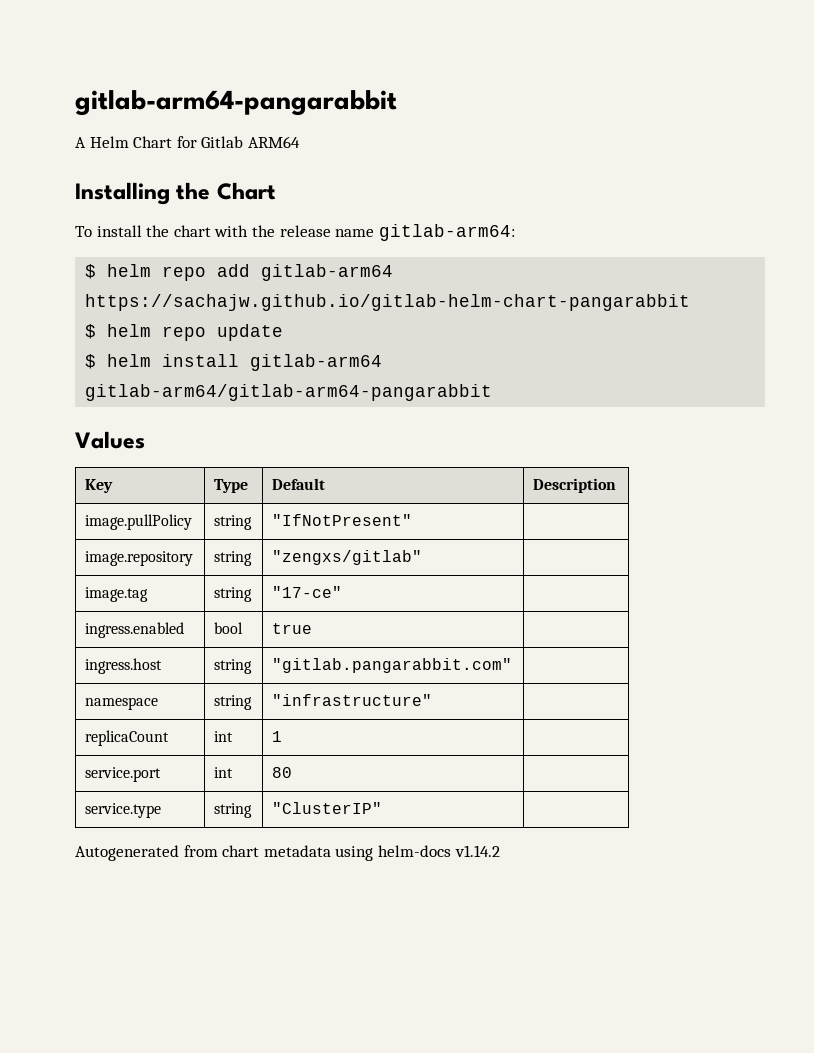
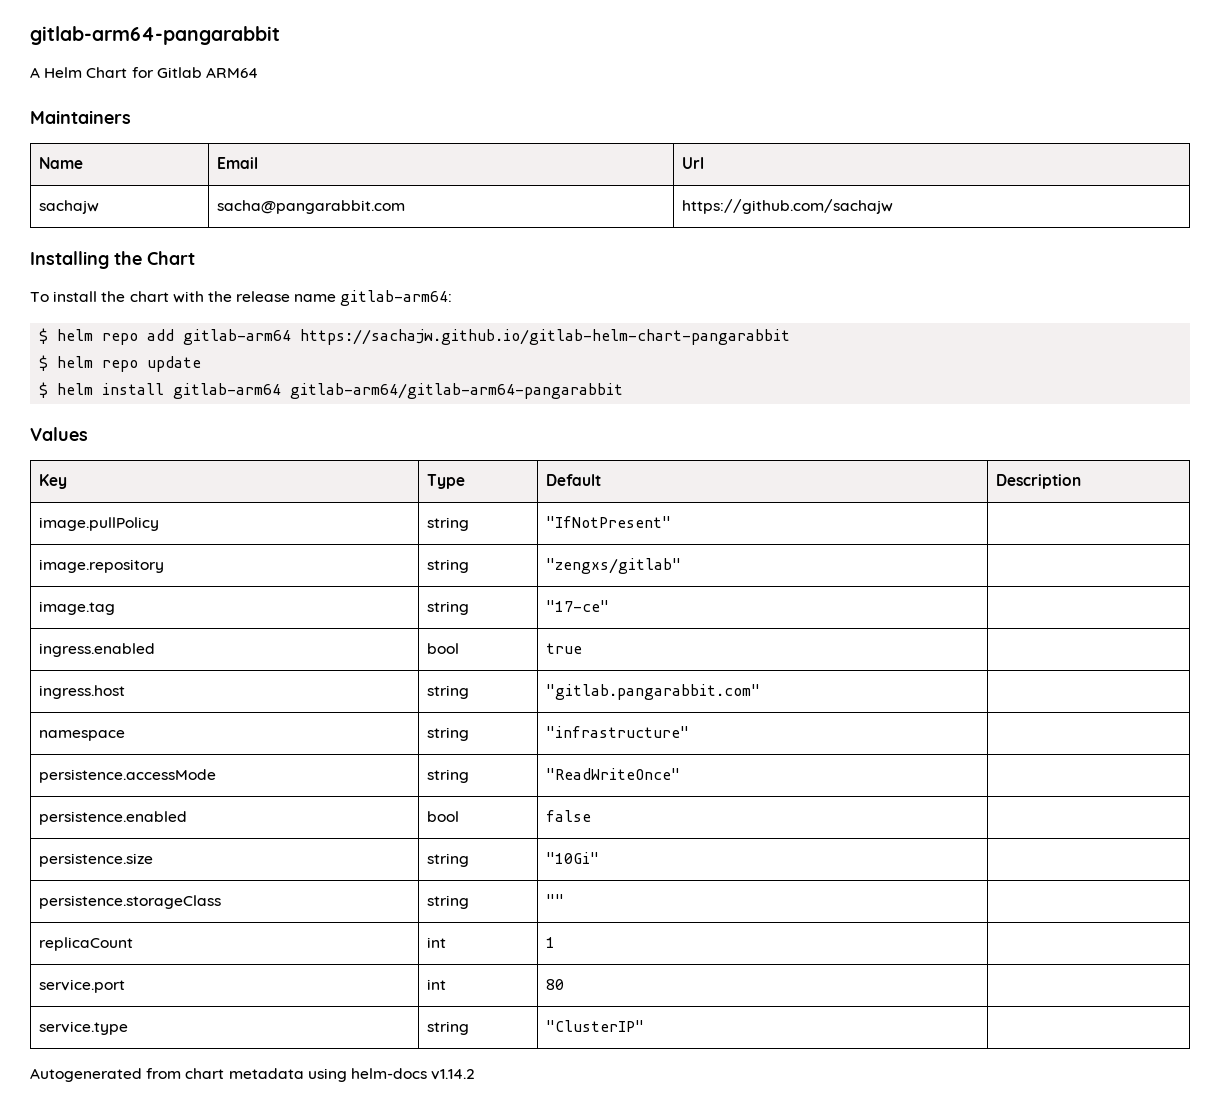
+ Maintainers
+ Name | Email | Url
+ sachajw | sacha@pangarabbit.com | https://github.com/sachajw
+ persistence.accessMode | string | "ReadWriteOnce" |
+ persistence.enabled | bool | false |
+ persistence.size | string | "10Gi" |
+ persistence.storageClass | string | "" |

